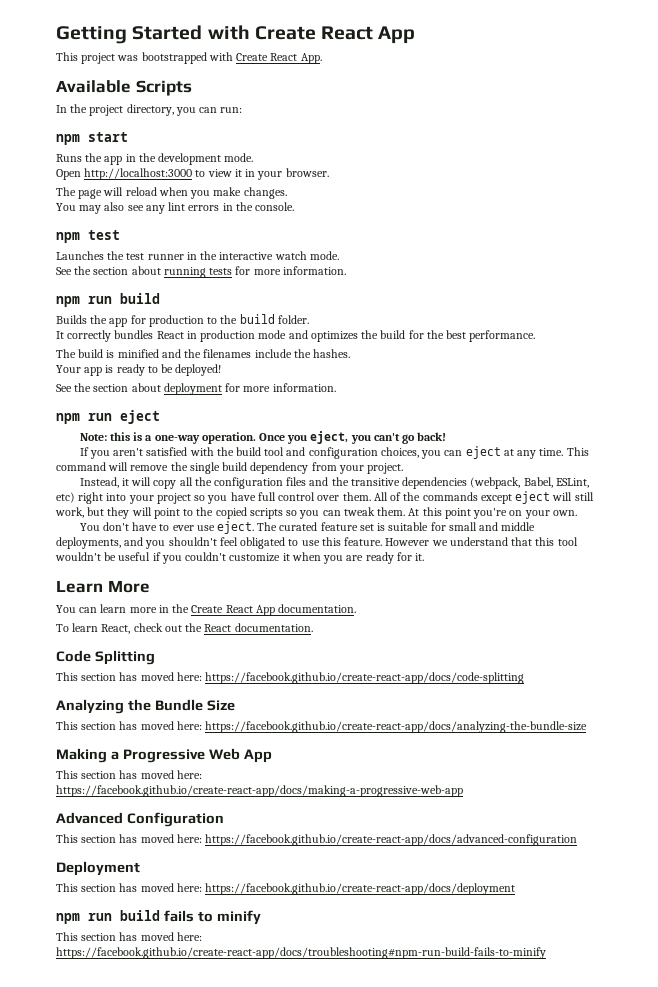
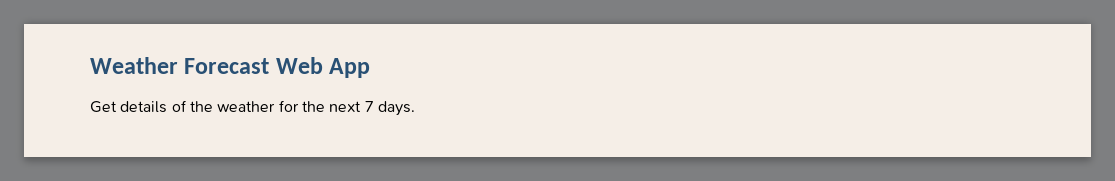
- Getting Started with Create React App
- This project was bootstrapped with Create React App.
- Available Scripts
- In the project directory, you can run:
- npm start
- Runs the app in the development mode.
- Open http://localhost:3000 to view it in your browser.
- The page will reload when you make changes.
- You may also see any lint errors in the console.
- npm test
- Launches the test runner in the interactive watch mode.
- See the section about running tests for more information.
- npm run build
- Builds the app for production to the build folder.
- It correctly bundles React in production mode and optimizes the build for the best performance.
- The build is minified and the filenames include the hashes.
- Your app is ready to be deployed!
- See the section about deployment for more information.
- npm run eject
- Note: this is a one-way operation. Once you eject, you can't go back!
- If you aren't satisfied with the build tool and configuration choices, you can eject at any time. This command will remove the single build dependency from your project.
- Instead, it will copy all the configuration files and the transitive dependencies (webpack, Babel, ESLint, etc) right into your project so you have full control over them. All of the commands except eject will still work, but they will point to the copied scripts so you can tweak them. At this point you're on your own.
- You don't have to ever use eject. The curated feature set is suitable for small and middle deployments, and you shouldn't feel obligated to use this feature. However we understand that this tool wouldn't be useful if you couldn't customize it when you are ready for it.
- Learn More
- You can learn more in the Create React App documentation.
- To learn React, check out the React documentation.
- Code Splitting
- This section has moved here: https://facebook.github.io/create-react-app/docs/code-splitting
- Analyzing the Bundle Size
- This section has moved here: https://facebook.github.io/create-react-app/docs/analyzing-the-bundle-size
- Making a Progressive Web App
- This section has moved here: https://facebook.github.io/create-react-app/docs/making-a-progressive-web-app
- Advanced Configuration
- This section has moved here: https://facebook.github.io/create-react-app/docs/advanced-configuration
- Deployment
- This section has moved here: https://facebook.github.io/create-react-app/docs/deployment
- npm run build fails to minify
- This section has moved here: https://facebook.github.io/create-react-app/docs/troubleshooting#npm-run-build-fails-to-minify
+ Weather Forecast Web App
+ Get details of the weather for the next 7 days.

